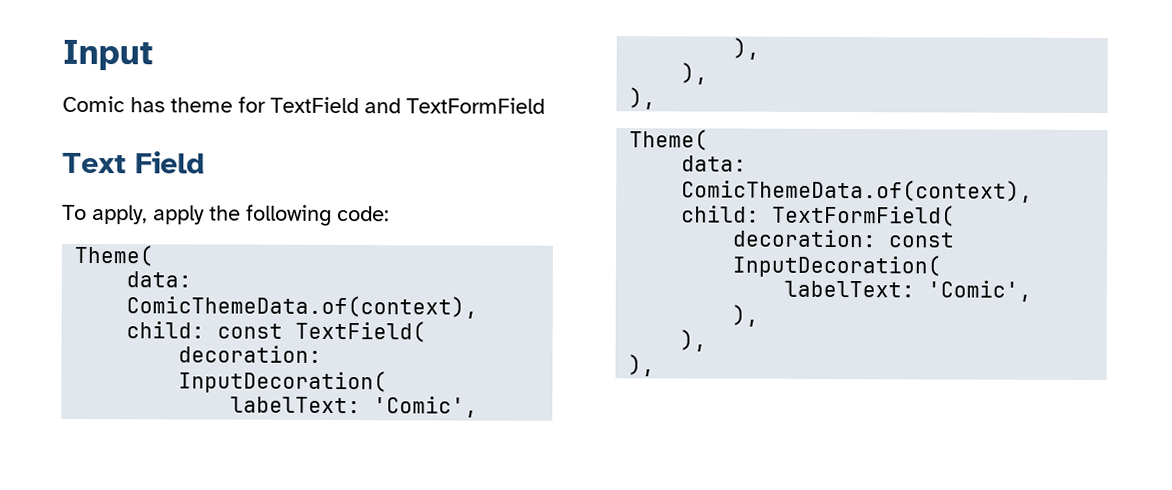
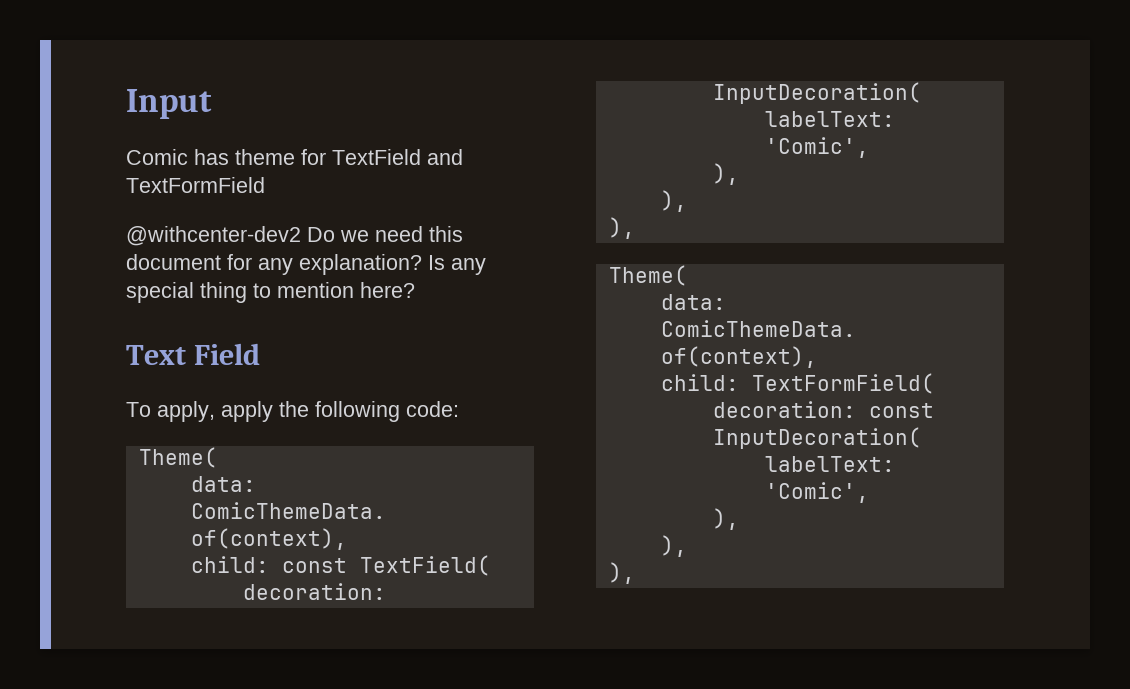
+ @withcenter-dev2 Do we need this document for any explanation? Is any special thing to mention here?

